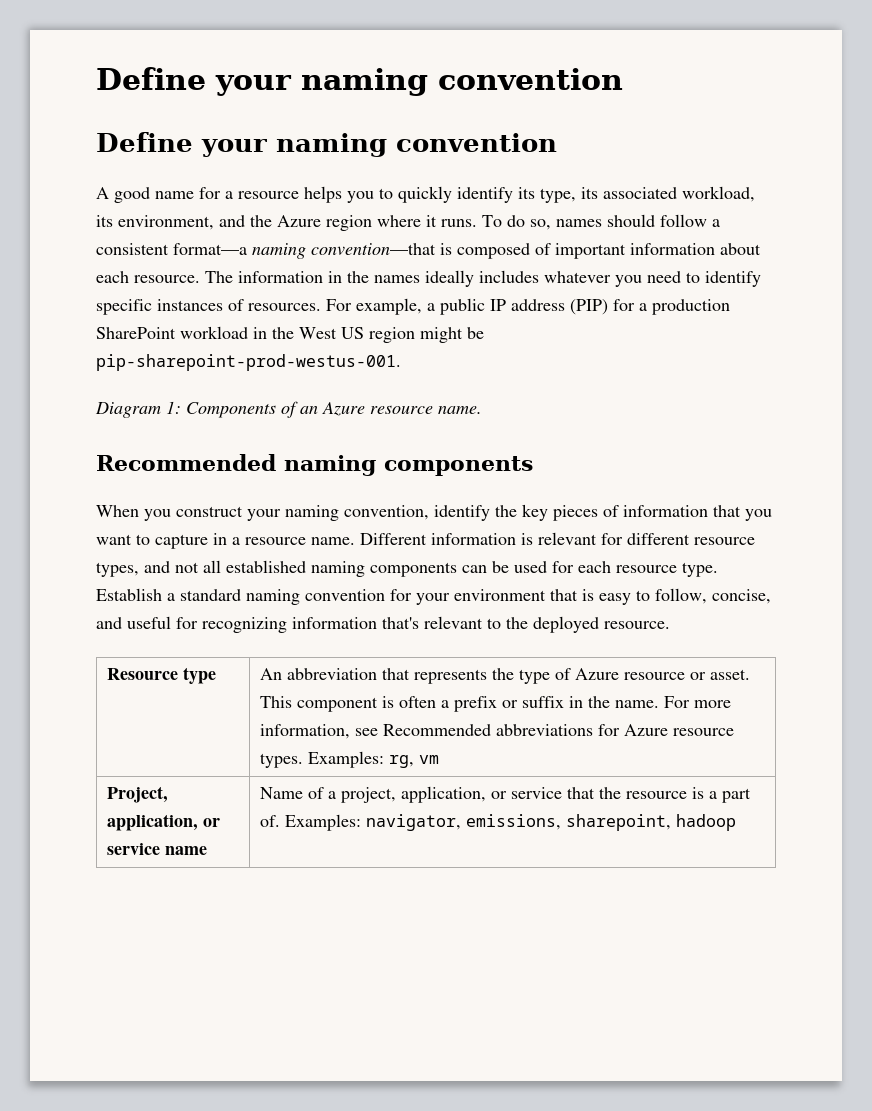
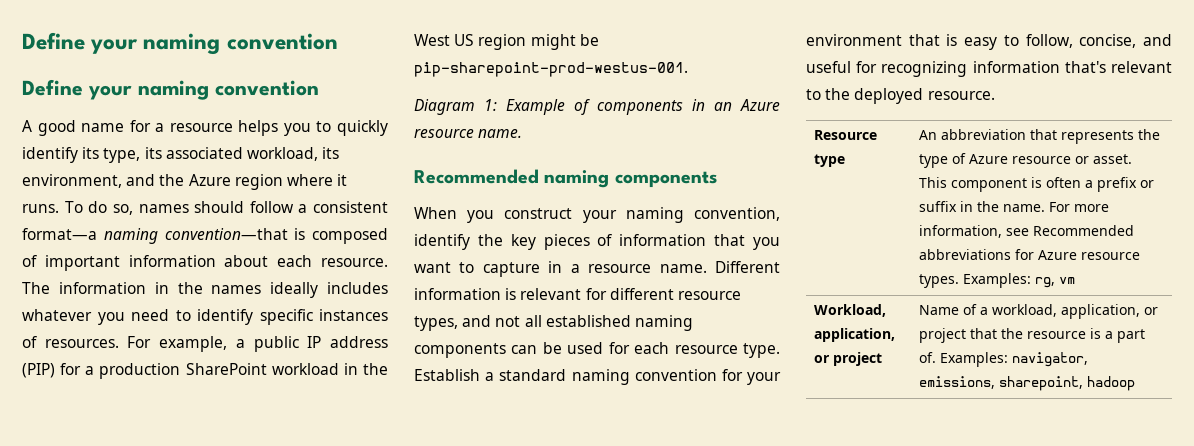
- Diagram 1: Components of an Azure resource name.
+ Diagram 1: Example of components in an Azure resource name.
- Project, application, or service name | Name of a project, application, or service that the resource is a part of. Examples: navigator, emissions, sharepoint, hadoop
+ Workload, application, or project | Name of a workload, application, or project that the resource is a part of. Examples: navigator, emissions, sharepoint, hadoop

